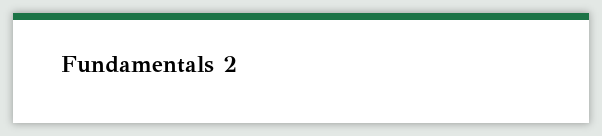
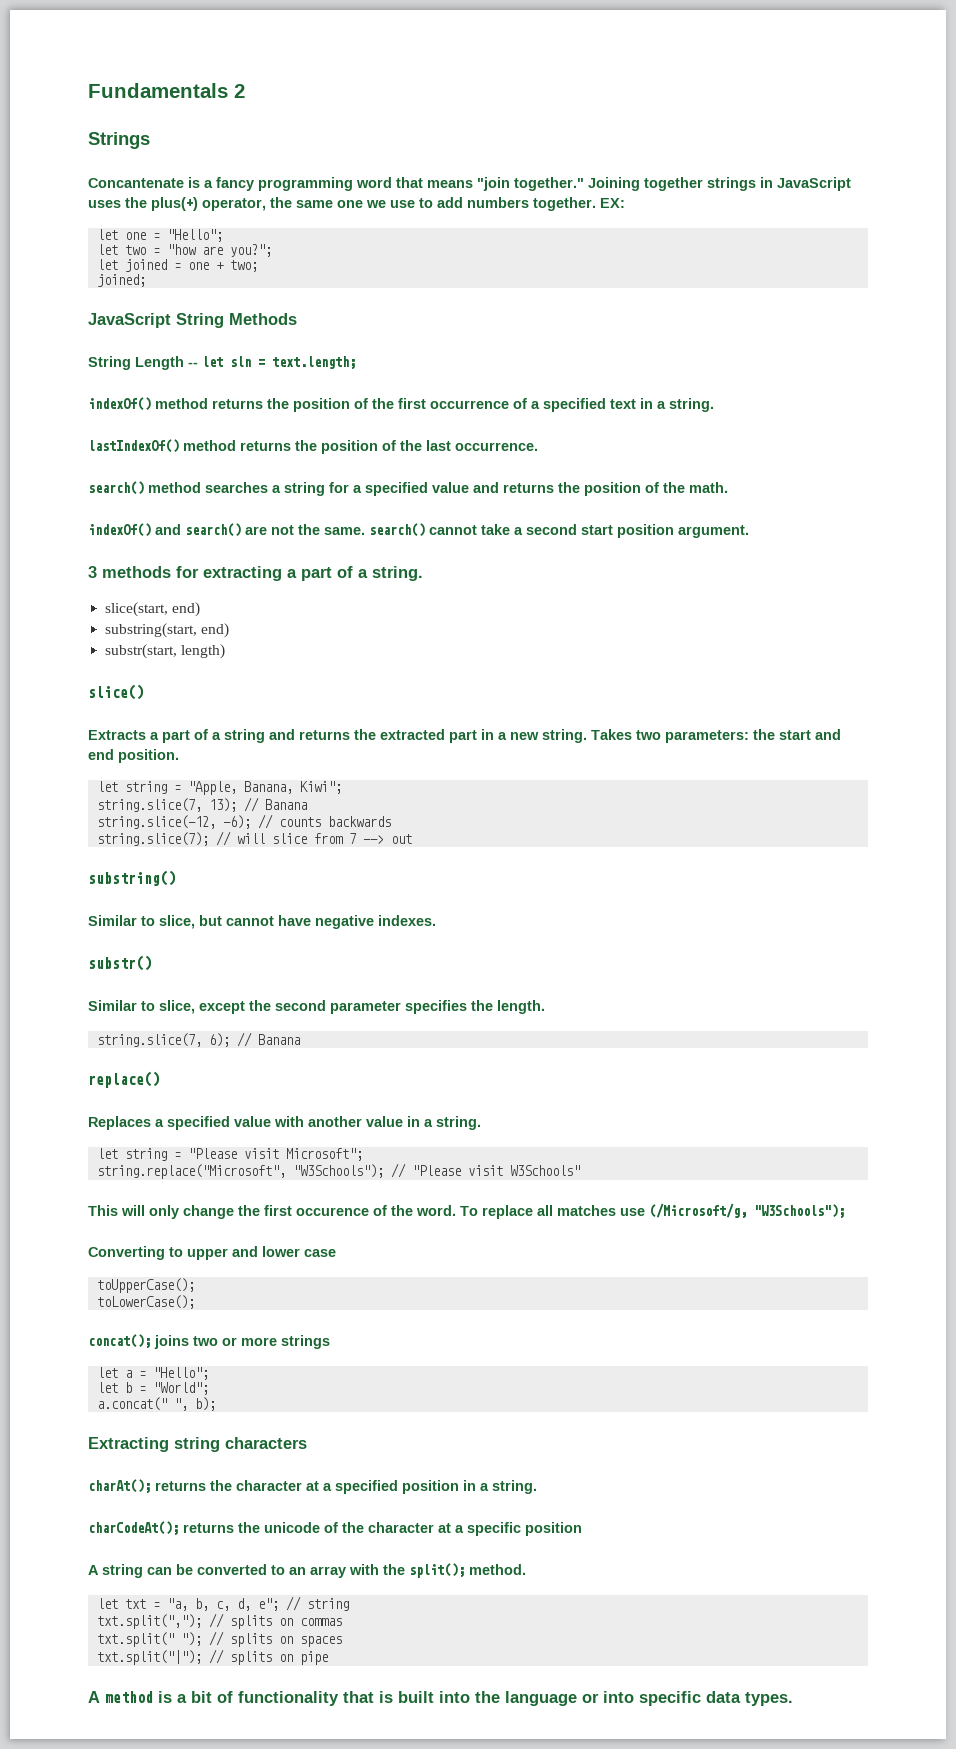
+ Strings
+ Concantenate is a fancy programming word that means "join together." Joining together strings in JavaScript uses the plus(+) operator, the same one we use to add numbers together. EX:
+ let one = "Hello";
+ let two = "how are you?";
+ let joined = one + two;
+ joined;
+ JavaScript String Methods
+ String Length -- let sln = text.length;
+ indexOf() method returns the position of the first occurrence of a specified text in a string.
+ lastIndexOf() method returns the position of the last occurrence.
+ search() method searches a string for a specified value and returns the position of the math.
+ indexOf() and search() are not the same. search() cannot take a second start position argument.
+ 3 methods for extracting a part of a string.
+ slice(start, end)
+ substring(start, end)
+ substr(start, length)
+ slice()
+ Extracts a part of a string and returns the extracted part in a new string. Takes two parameters: the start and end position.
+ let string = "Apple, Banana, Kiwi";
+ string.slice(7, 13); // Banana
+ string.slice(-12, -6); // counts backwards
+ string.slice(7); // will slice from 7 --> out
+ substring()
+ Similar to slice, but cannot have negative indexes.
+ substr()
+ Similar to slice, except the second parameter specifies the length.
+ string.slice(7, 6); // Banana
+ replace()
+ Replaces a specified value with another value in a string.
+ let string = "Please visit Microsoft";
+ string.replace("Microsoft", "W3Schools"); // "Please visit W3Schools"
+ This will only change the first occurence of the word. To replace all matches use (/Microsoft/g, "W3Schools");
+ Converting to upper and lower case
+ toUpperCase();
+ toLowerCase();
+ concat(); joins two or more strings
+ let a = "Hello";
+ let b = "World";
+ a.concat(" ", b);
+ Extracting string characters
+ charAt(); returns the character at a specified position in a string.
+ charCodeAt(); returns the unicode of the character at a specific position
+ A string can be converted to an array with the split(); method.
+ let txt = "a, b, c, d, e"; // string
+ txt.split(","); // splits on commas
+ txt.split(" "); // splits on spaces
+ txt.split("|"); // splits on pipe
+ A method is a bit of functionality that is built into the language or into specific data types.

